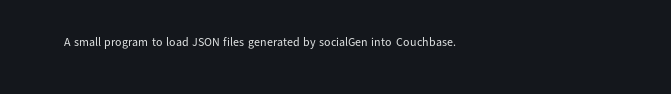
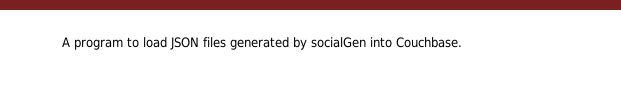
- A small program to load JSON files generated by socialGen into Couchbase.
+ A program to load JSON files generated by socialGen into Couchbase.

